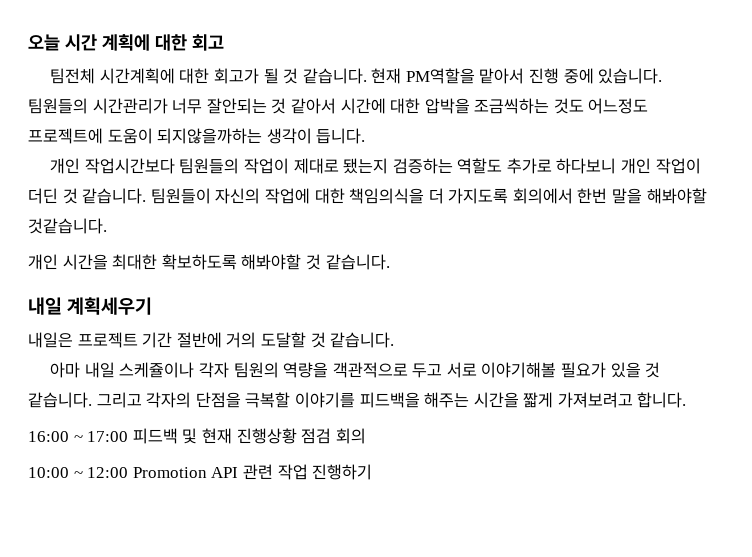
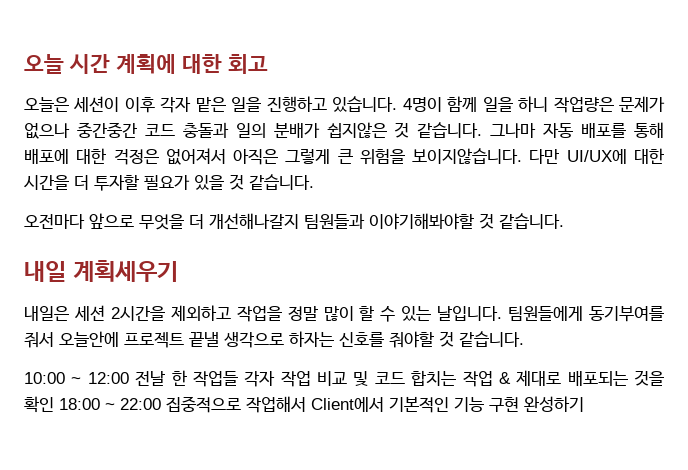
- 팀전체 시간계획에 대한 회고가 될 것 같습니다. 현재 PM역할을 맡아서 진행 중에 있습니다. 팀원들의 시간관리가 너무 잘안되는 것 같아서 시간에 대한 압박을 조금씩하는 것도 어느정도 프로젝트에 도움이 되지않을까하는 생각이 듭니다.
- 개인 작업시간보다 팀원들의 작업이 제대로 됐는지 검증하는 역할도 추가로 하다보니 개인 작업이 더딘 것 같습니다. 팀원들이 자신의 작업에 대한 책임의식을 더 가지도록 회의에서 한번 말을 해봐야할 것같습니다.
- 개인 시간을 최대한 확보하도록 해봐야할 것 같습니다.
+ 오늘은 세션이 이후 각자 맡은 일을 진행하고 있습니다. 4명이 함께 일을 하니 작업량은 문제가 없으나 중간중간 코드 충돌과 일의 분배가 쉽지않은 것 같습니다. 그나마 자동 배포를 통해 배포에 대한 걱정은 없어져서 아직은 그렇게 큰 위험을 보이지않습니다. 다만 UI/UX에 대한 시간을 더 투자할 필요가 있을 것 같습니다.
+ 오전마다 앞으로 무엇을 더 개선해나갈지 팀원들과 이야기해봐야할 것 같습니다.
- 내일은 프로젝트 기간 절반에 거의 도달할 것 같습니다.
- 아마 내일 스케쥴이나 각자 팀원의 역량을 객관적으로 두고 서로 이야기해볼 필요가 있을 것 같습니다. 그리고 각자의 단점을 극복할 이야기를 피드백을 해주는 시간을 짧게 가져보려고 합니다.
- 16:00 ~ 17:00 피드백 및 현재 진행상황 점검 회의
- 10:00 ~ 12:00 Promotion API 관련 작업 진행하기
+ 내일은 세션 2시간을 제외하고 작업을 정말 많이 할 수 있는 날입니다. 팀원들에게 동기부여를 줘서 오늘안에 프로젝트 끝낼 생각으로 하자는 신호를 줘야할 것 같습니다.
+ 10:00 ~ 12:00 전날 한 작업들 각자 작업 비교 및 코드 합치는 작업 & 제대로 배포되는 것을 확인 18:00 ~ 22:00 집중적으로 작업해서 Client에서 기본적인 기능 구현 완성하기

